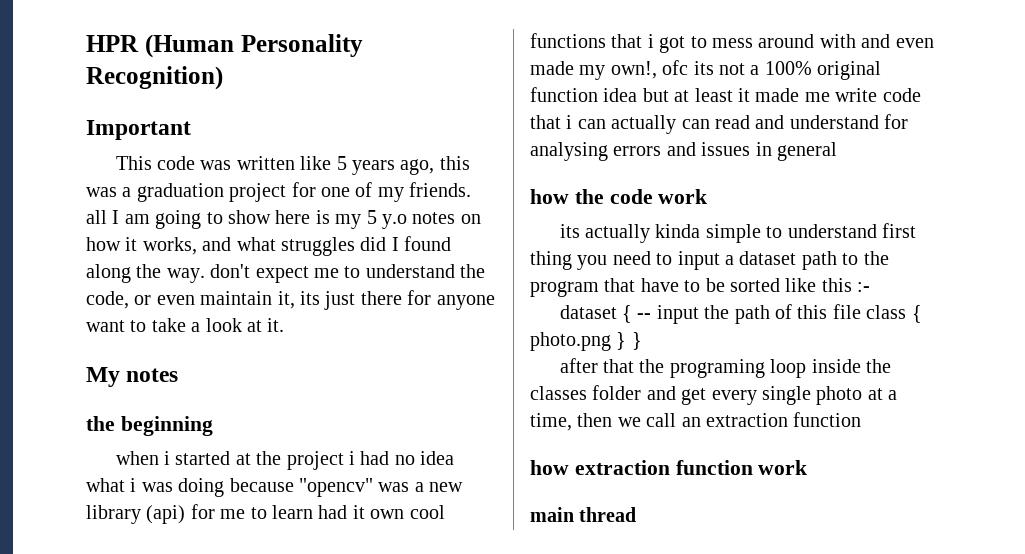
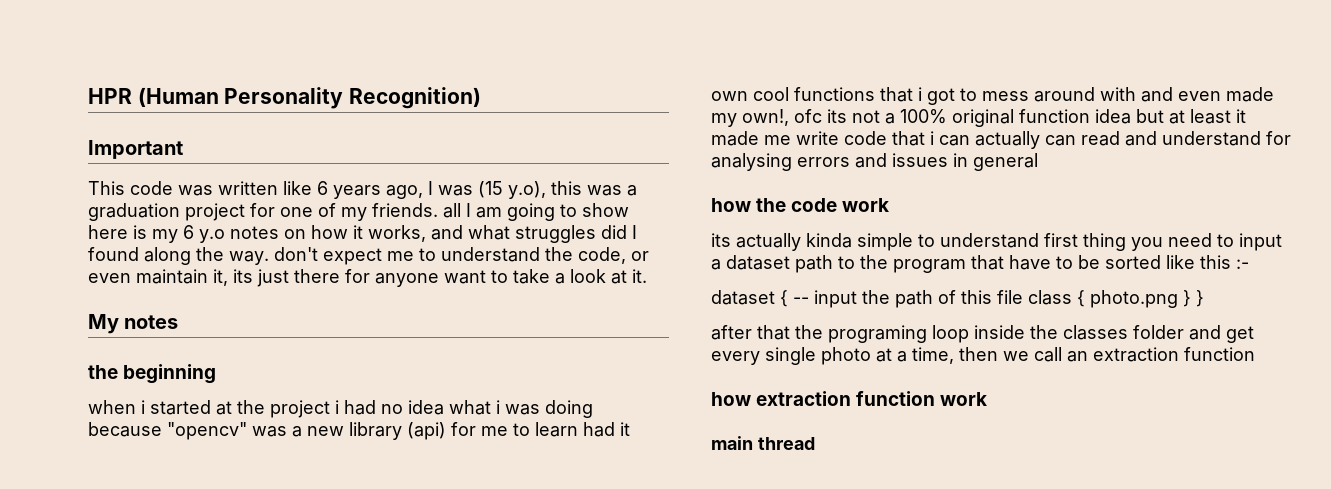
- This code was written like 5 years ago, this was a graduation project for one of my friends. all I am going to show here is my 5 y.o notes on how it works, and what struggles did I found along the way. don't expect me to understand the code, or even maintain it, its just there for anyone want to take a look at it.
+ This code was written like 6 years ago, I was (15 y.o), this was a graduation project for one of my friends. all I am going to show here is my 6 y.o notes on how it works, and what struggles did I found along the way. don't expect me to understand the code, or even maintain it, its just there for anyone want to take a look at it.

